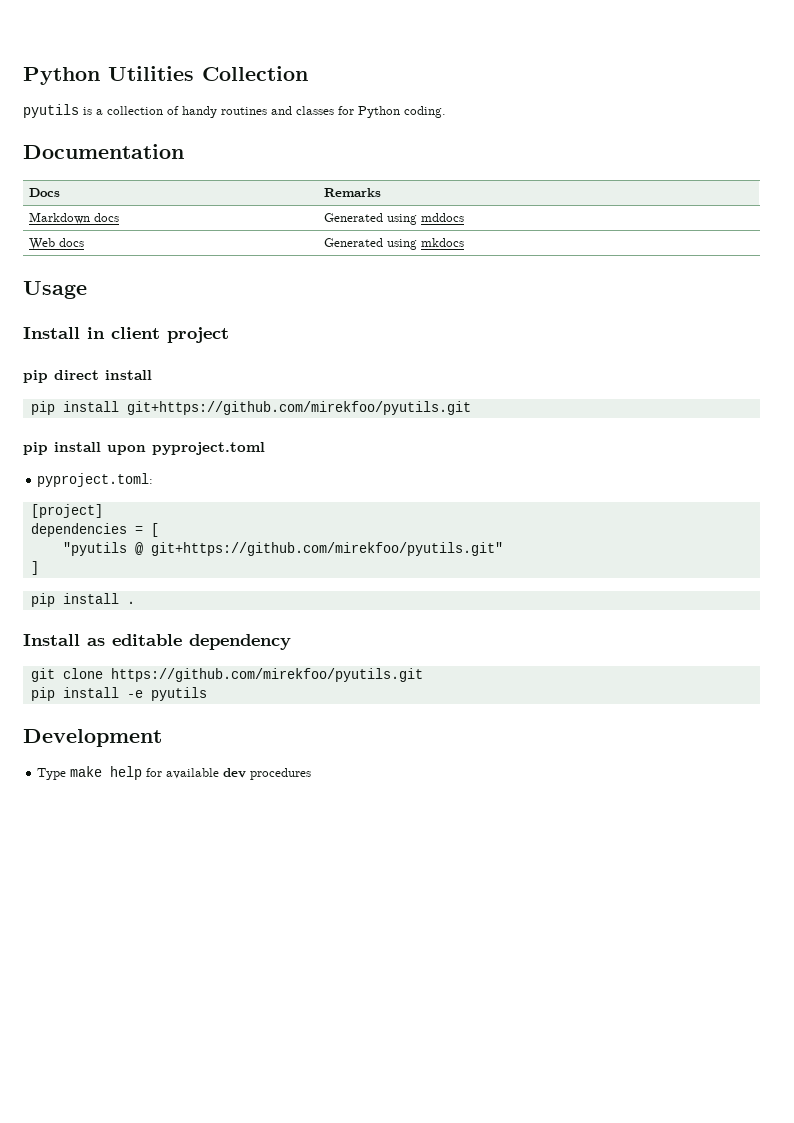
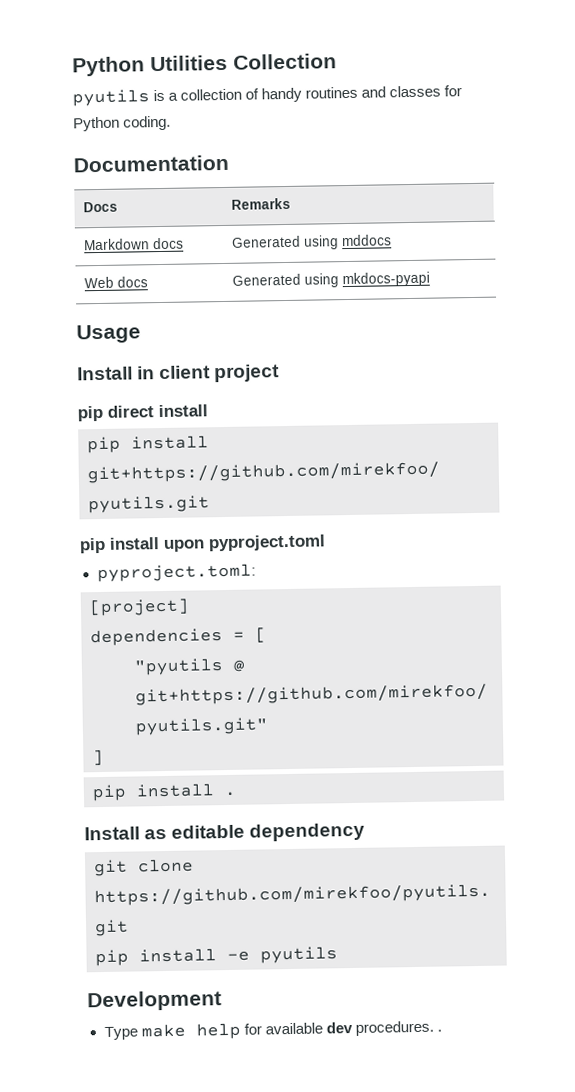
- Web docs | Generated using mkdocs
+ Web docs | Generated using mkdocs-pyapi
- Type make help for available dev procedures
+ Type make help for available dev procedures. .

